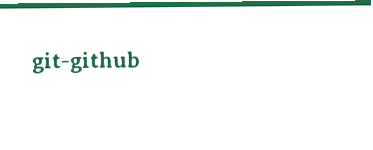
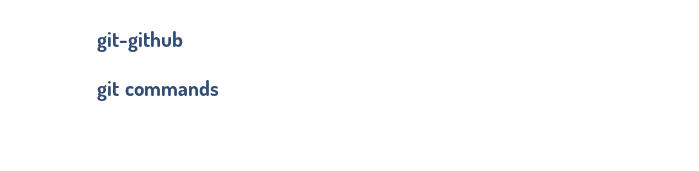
+ git commands

